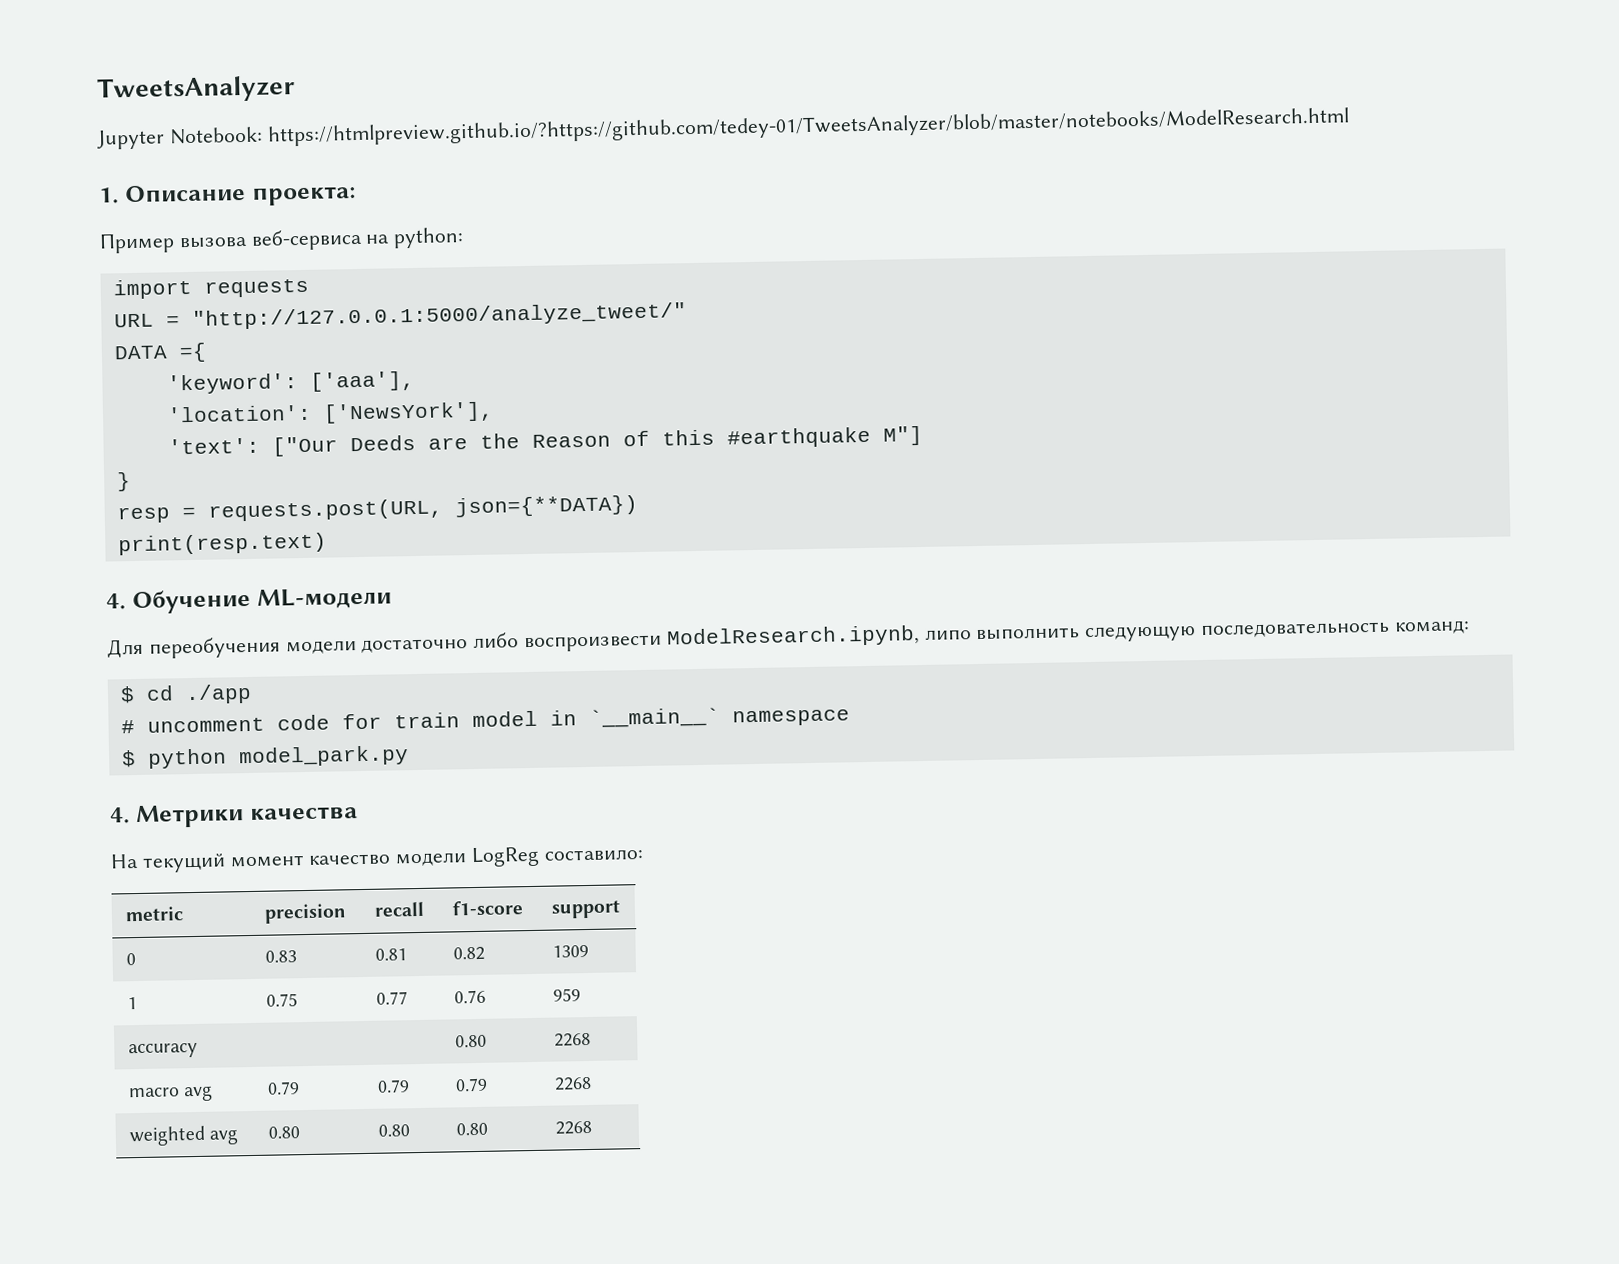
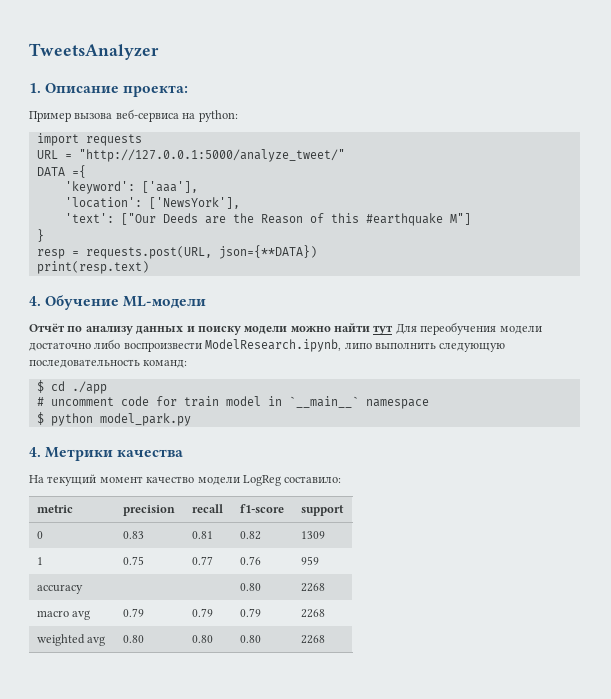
- Jupyter Notebook: https://htmlpreview.github.io/?https://github.com/tedey-01/TweetsAnalyzer/blob/master/notebooks/ModelResearch.html
- Для переобучения модели достаточно либо воспроизвести ModelResearch.ipynb, липо выполнить следующую последовательность команд:
+ Отчёт по анализу данных и поиску модели можно найти тут Для переобучения модели достаточно либо воспроизвести ModelResearch.ipynb, липо выполнить следующую последовательность команд:

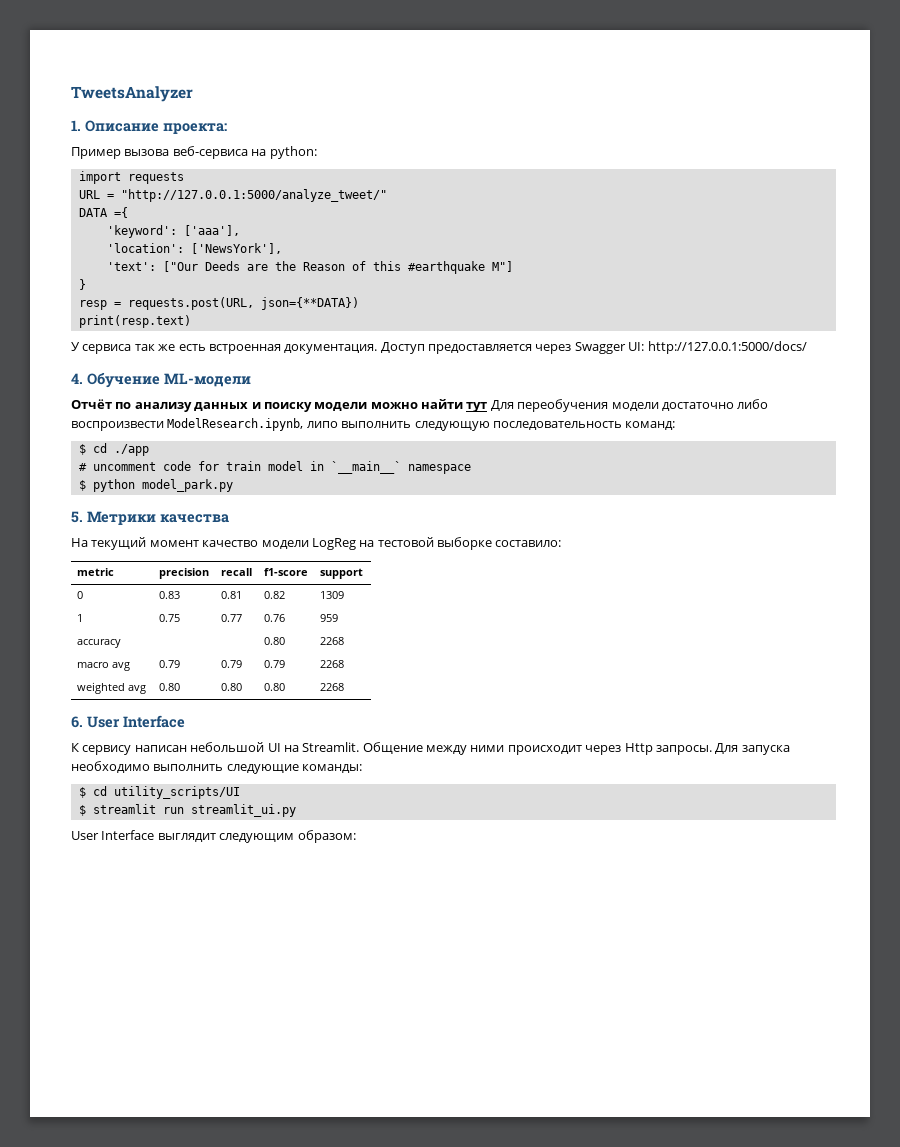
+ У сервиса так же есть встроенная документация. Доступ предоставляется через Swagger UI: http://127.0.0.1:5000/docs/
- 4. Метрики качества
+ 5. Метрики качества
- На текущий момент качество модели LogReg составило:
+ На текущий момент качество модели LogReg на тестовой выборке составило:
+ 6. User Interface
+ К сервису написан небольшой UI на Streamlit. Общение между ними происходит через Http запросы. Для запуска необходимо выполнить следующие команды:
+ $ cd utility_scripts/UI
+ $ streamlit run streamlit_ui.py
+ User Interface выглядит следующим образом:

